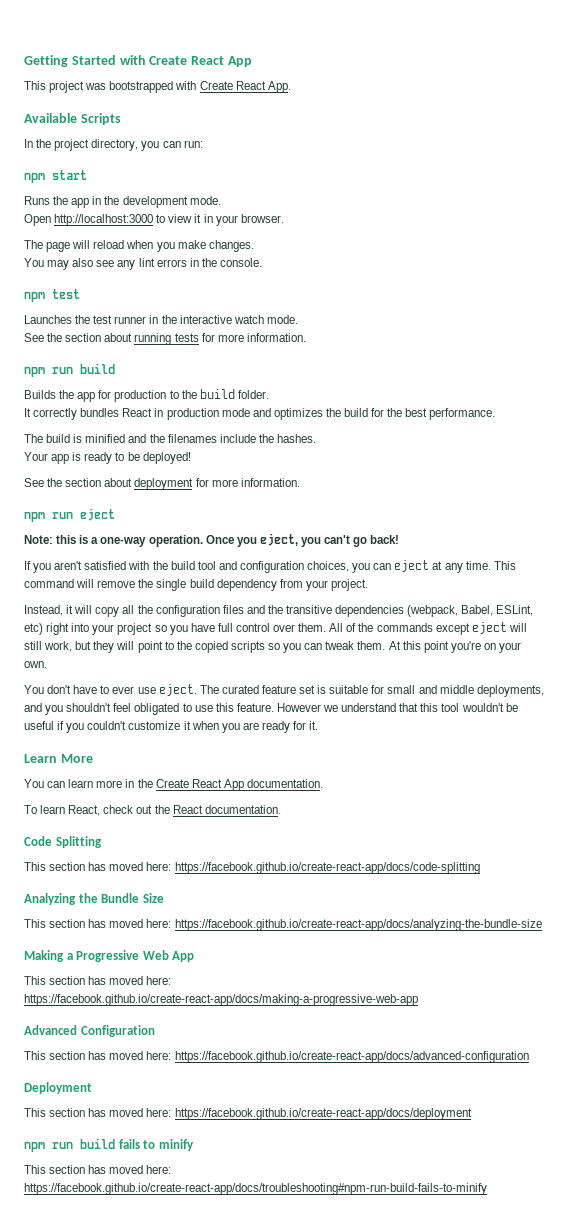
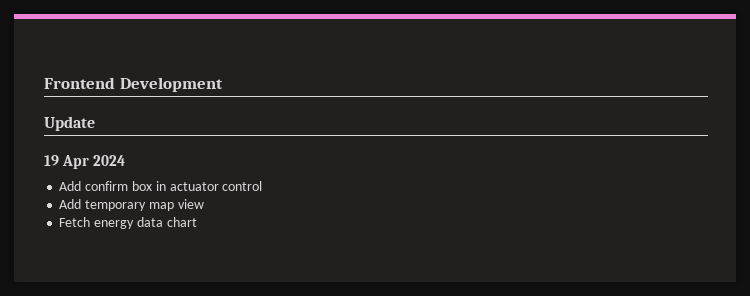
- Getting Started with Create React App
- This project was bootstrapped with Create React App.
- Available Scripts
- In the project directory, you can run:
- npm start
- Runs the app in the development mode.
- Open http://localhost:3000 to view it in your browser.
- The page will reload when you make changes.
- You may also see any lint errors in the console.
- npm test
- Launches the test runner in the interactive watch mode.
- See the section about running tests for more information.
- npm run build
- Builds the app for production to the build folder.
- It correctly bundles React in production mode and optimizes the build for the best performance.
- The build is minified and the filenames include the hashes.
- Your app is ready to be deployed!
- See the section about deployment for more information.
- npm run eject
- Note: this is a one-way operation. Once you eject, you can't go back!
- If you aren't satisfied with the build tool and configuration choices, you can eject at any time. This command will remove the single build dependency from your project.
- Instead, it will copy all the configuration files and the transitive dependencies (webpack, Babel, ESLint, etc) right into your project so you have full control over them. All of the commands except eject will still work, but they will point to the copied scripts so you can tweak them. At this point you're on your own.
- You don't have to ever use eject. The curated feature set is suitable for small and middle deployments, and you shouldn't feel obligated to use this feature. However we understand that this tool wouldn't be useful if you couldn't customize it when you are ready for it.
- Learn More
- You can learn more in the Create React App documentation.
- To learn React, check out the React documentation.
- Code Splitting
- This section has moved here: https://facebook.github.io/create-react-app/docs/code-splitting
- Analyzing the Bundle Size
- This section has moved here: https://facebook.github.io/create-react-app/docs/analyzing-the-bundle-size
- Making a Progressive Web App
- This section has moved here: https://facebook.github.io/create-react-app/docs/making-a-progressive-web-app
- Advanced Configuration
- This section has moved here: https://facebook.github.io/create-react-app/docs/advanced-configuration
- Deployment
- This section has moved here: https://facebook.github.io/create-react-app/docs/deployment
- npm run build fails to minify
- This section has moved here: https://facebook.github.io/create-react-app/docs/troubleshooting#npm-run-build-fails-to-minify
+ Frontend Development
+ Update
+ 19 Apr 2024
+ Add confirm box in actuator control
+ Add temporary map view
+ Fetch energy data chart

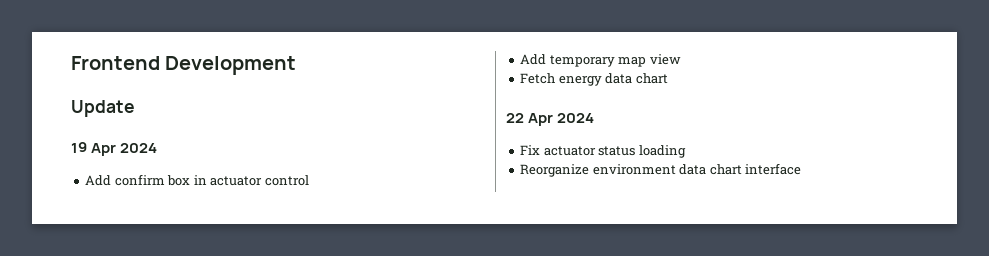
+ 22 Apr 2024
+ Fix actuator status loading
+ Reorganize environment data chart interface

